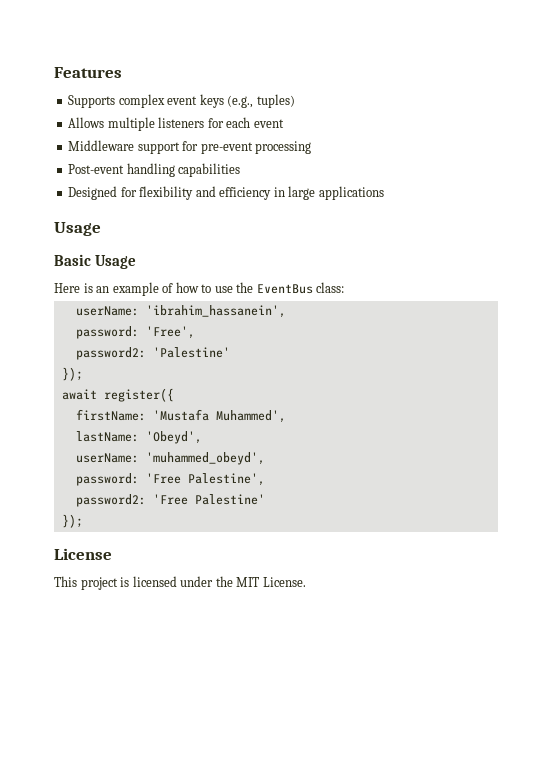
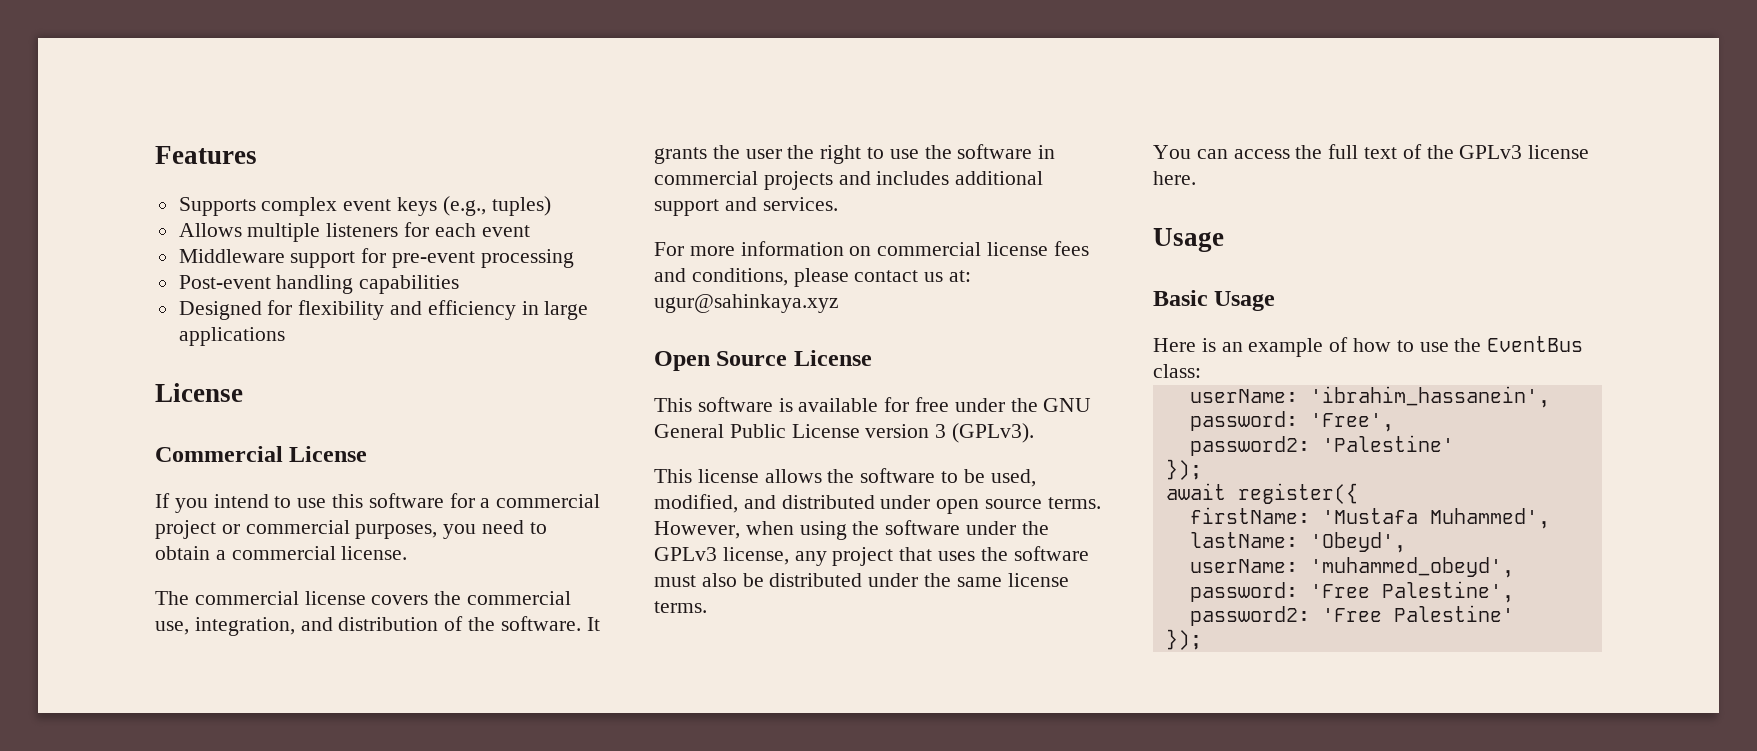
  Designed for flexibility and efficiency in large applications
+ License
+ Commercial License
+ If you intend to use this software for a commercial project or commercial purposes, you need to obtain a commercial license.
+ The commercial license covers the commercial use, integration, and distribution of the software. It grants the user the right to use the software in commercial projects and includes additional support and services.
+ For more information on commercial license fees and conditions, please contact us at: ugur@sahinkaya.xyz
+ Open Source License
+ This software is available for free under the GNU General Public License version 3 (GPLv3).
+ This license allows the software to be used, modified, and distributed under open source terms. However, when using the software under the GPLv3 license, any project that uses the software must also be distributed under the same license terms.
+ You can access the full text of the GPLv3 license here.
- License
- This project is licensed under the MIT License.

